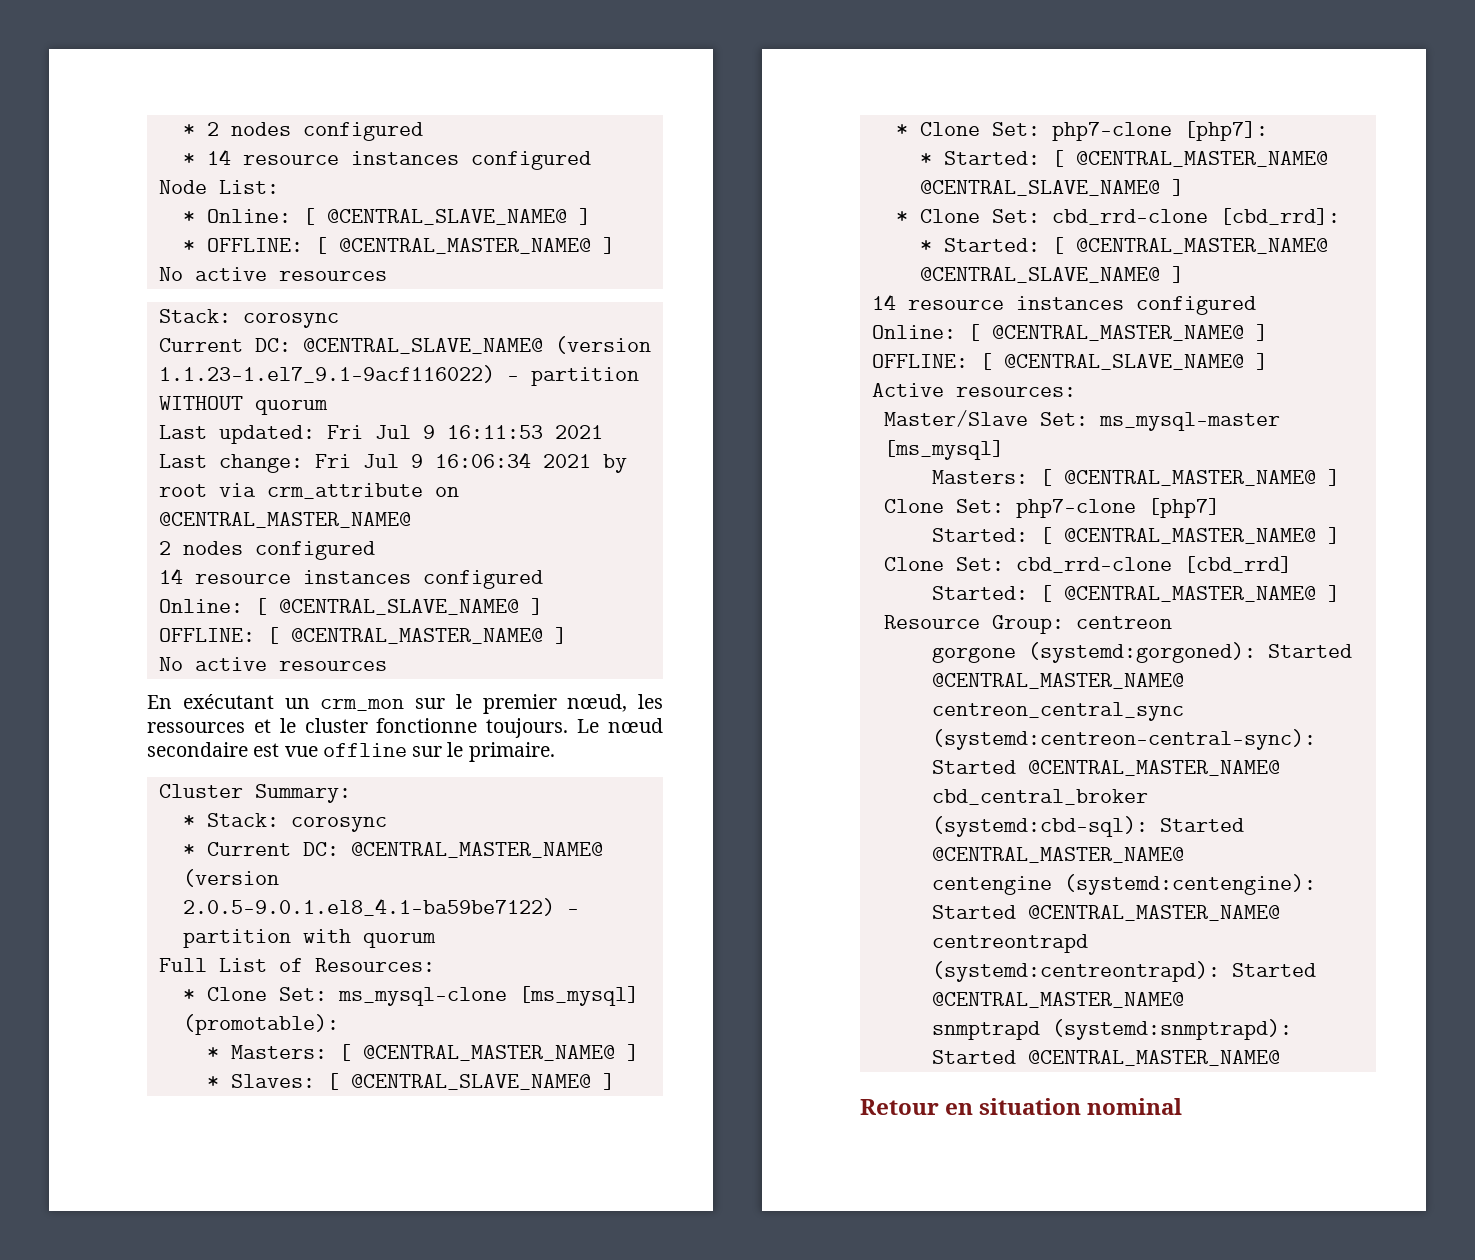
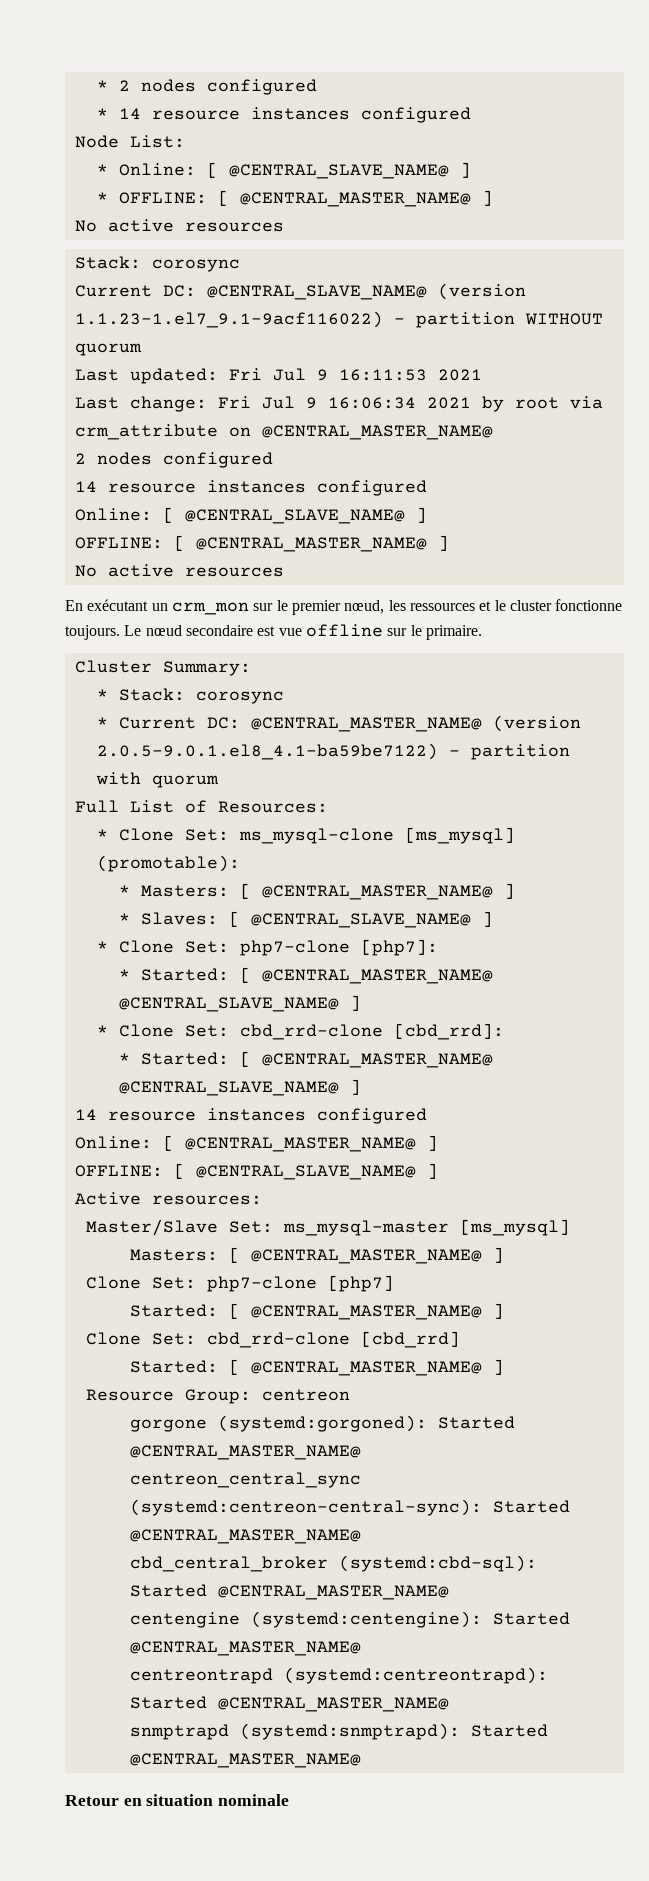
- Retour en situation nominal
+ Retour en situation nominale

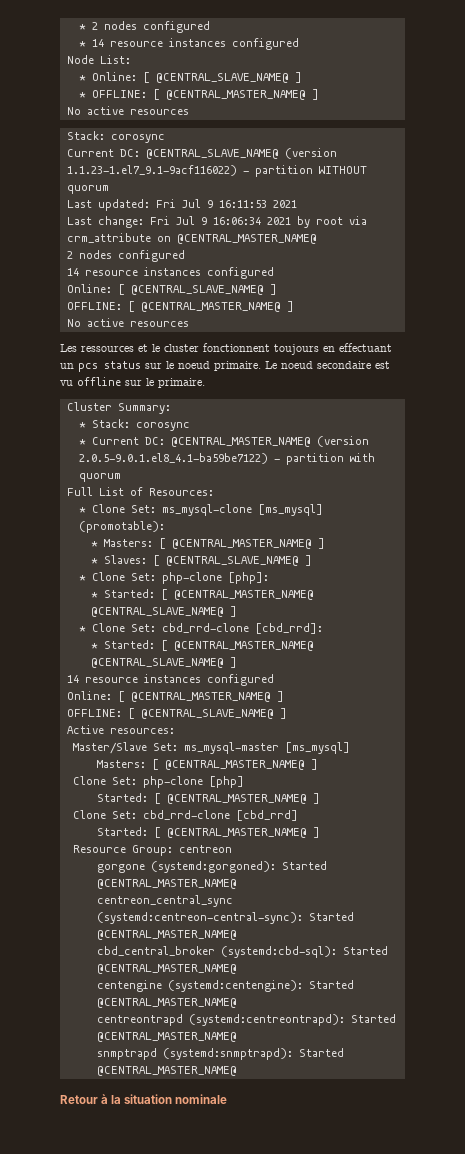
- En exécutant un crm_mon sur le premier nœud, les ressources et le cluster fonctionne toujours. Le nœud secondaire est vue offline sur le primaire.
+ Les ressources et le cluster fonctionnent toujours en effectuant un pcs status sur le noeud primaire. Le noeud secondaire est vu offline sur le primaire.
- * Clone Set: php7-clone [php7]:
+ * Clone Set: php-clone [php]:
- Clone Set: php7-clone [php7]
+ Clone Set: php-clone [php]
- Retour en situation nominale
+ Retour à la situation nominale

